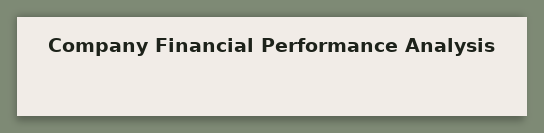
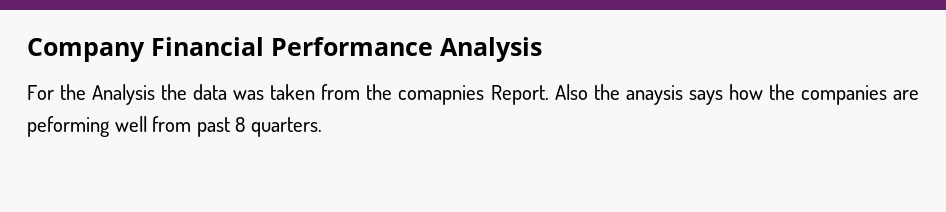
+ For the Analysis the data was taken from the comapnies Report. Also the anaysis says how the companies are peforming well from past 8 quarters.

